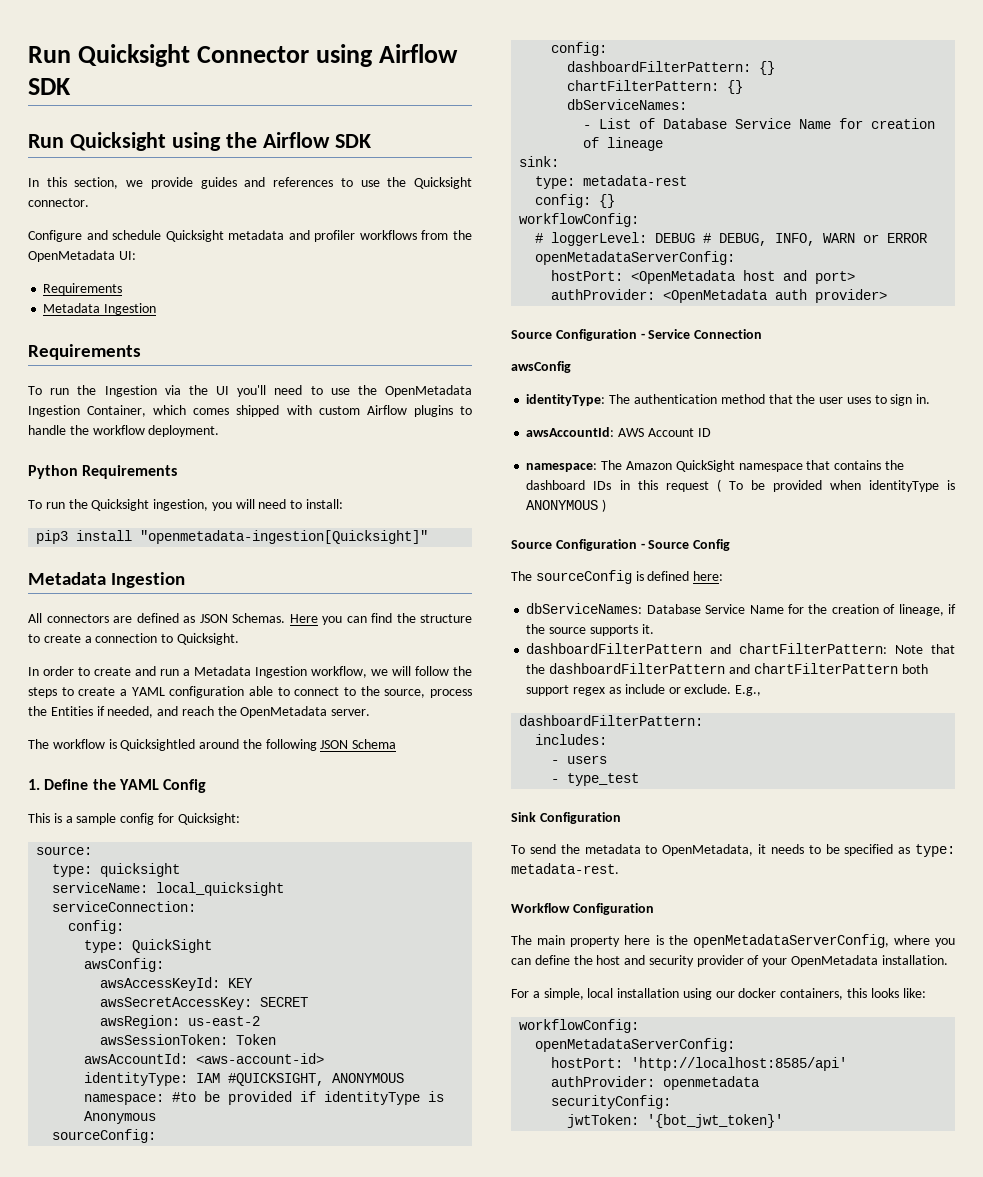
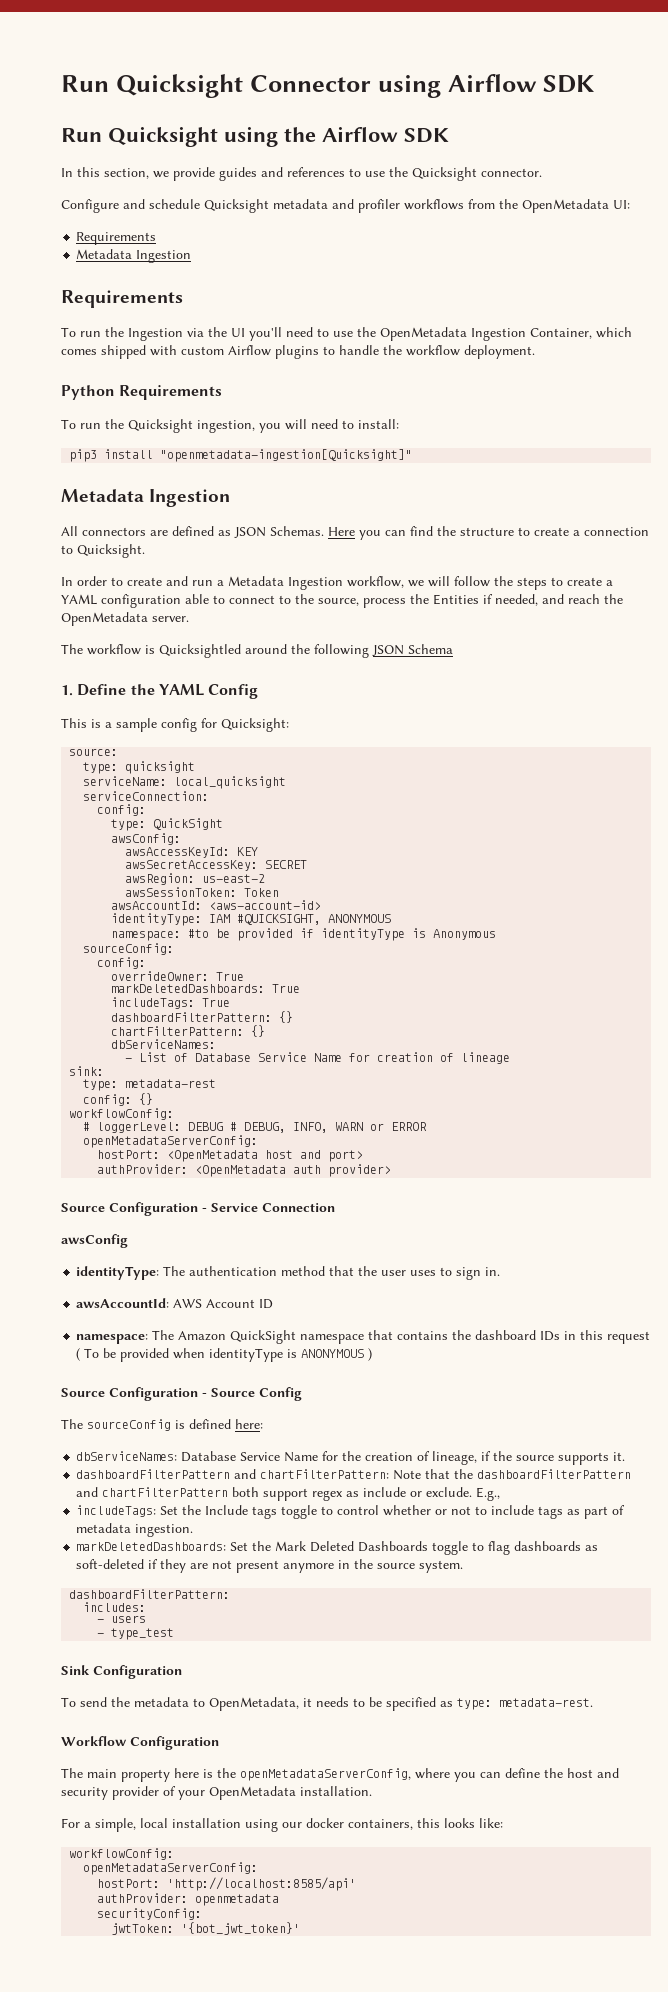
+ overrideOwner: True
+ markDeletedDashboards: True
+ includeTags: True
+ includeTags: Set the Include tags toggle to control whether or not to include tags as part of metadata ingestion.
+ markDeletedDashboards: Set the Mark Deleted Dashboards toggle to flag dashboards as soft-deleted if they are not present anymore in the source system.

